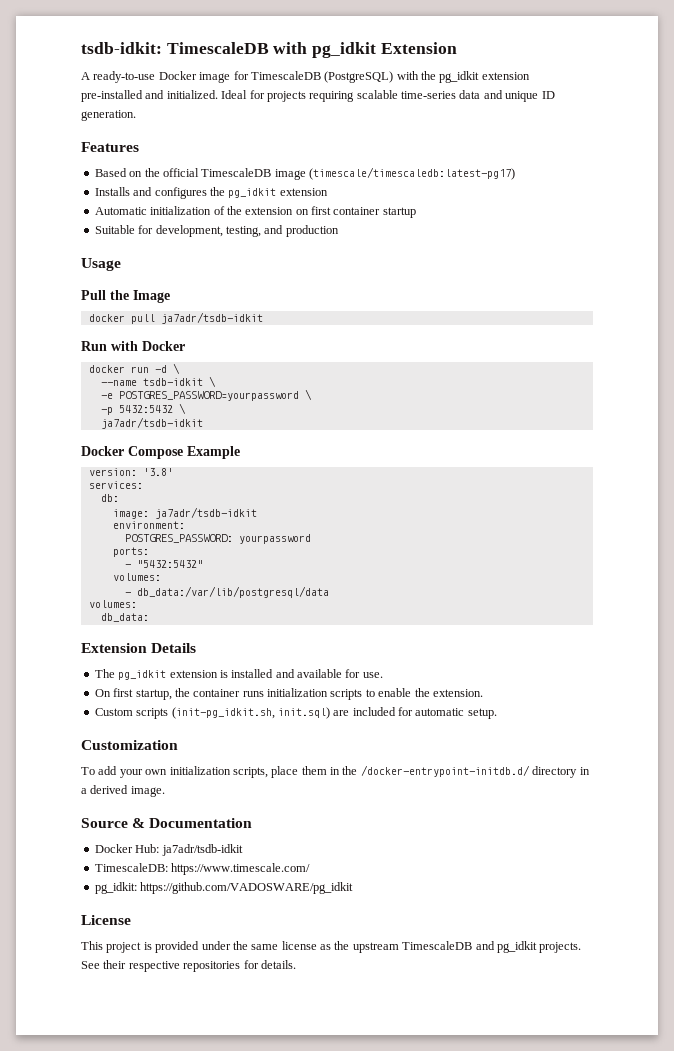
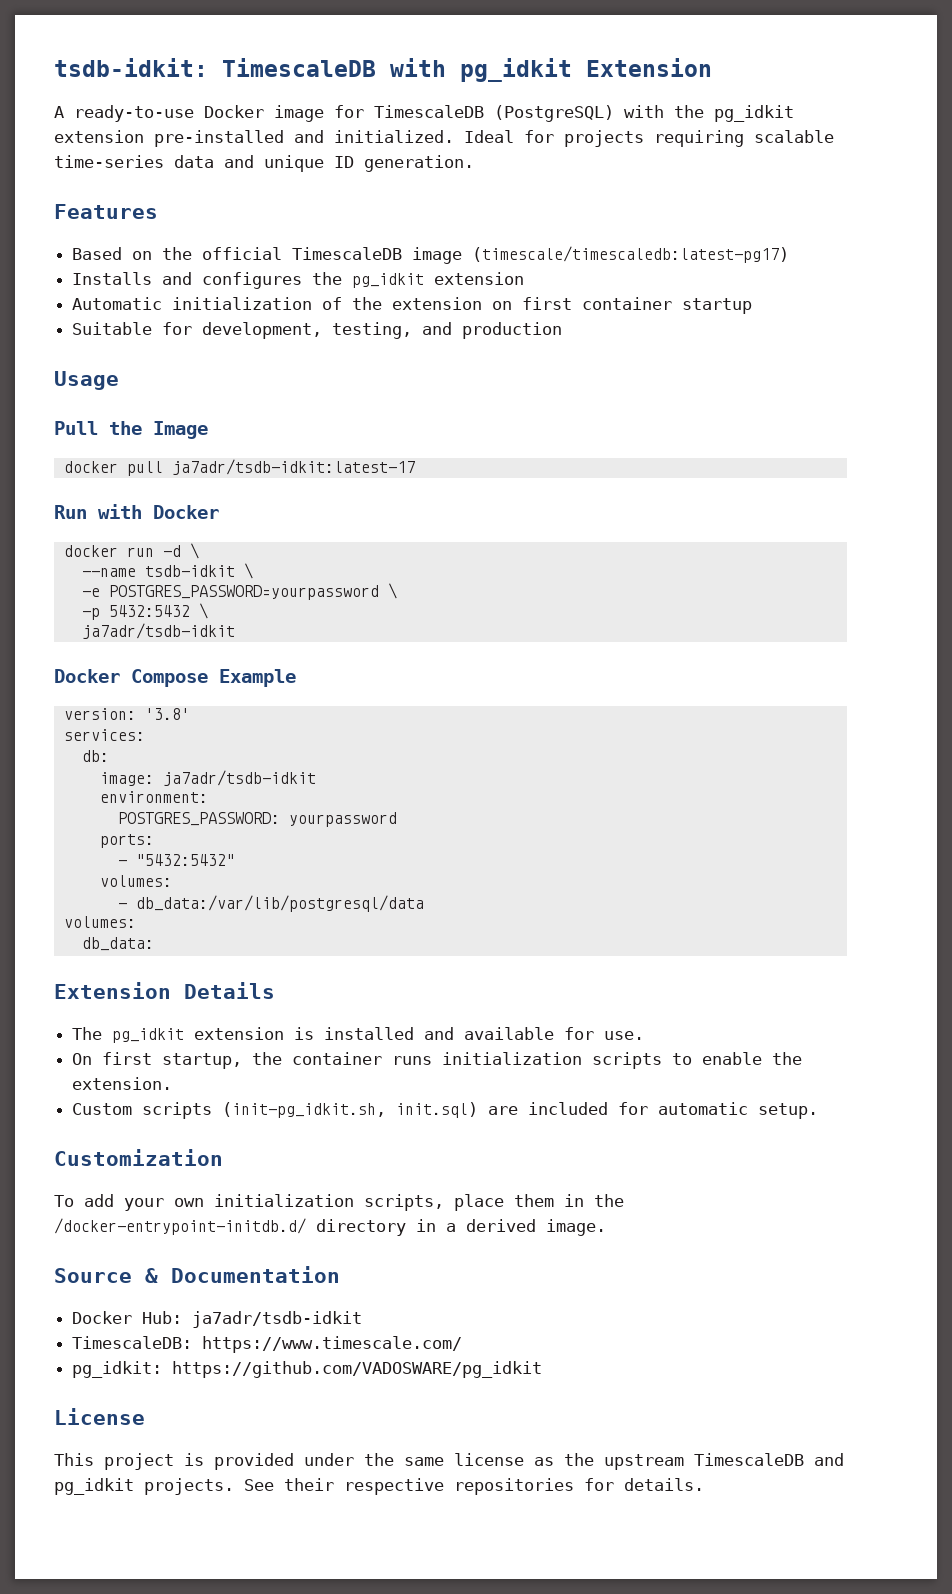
- docker pull ja7adr/tsdb-idkit
+ docker pull ja7adr/tsdb-idkit:latest-17

